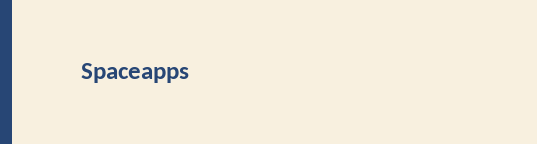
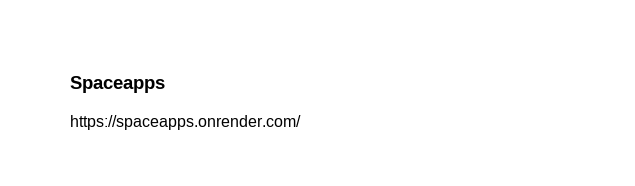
+ https://spaceapps.onrender.com/

